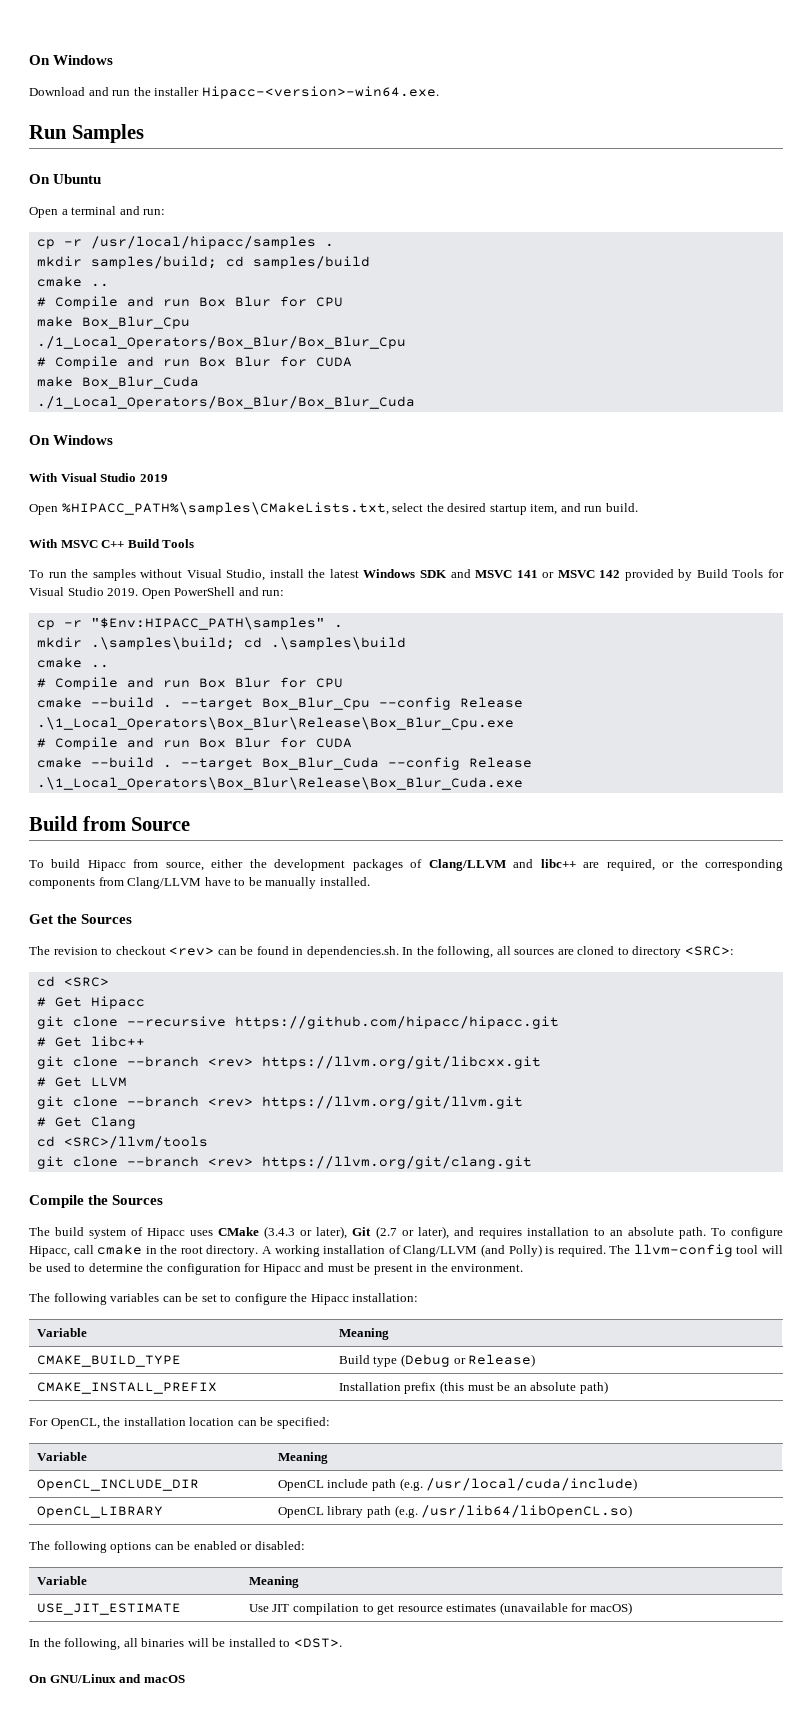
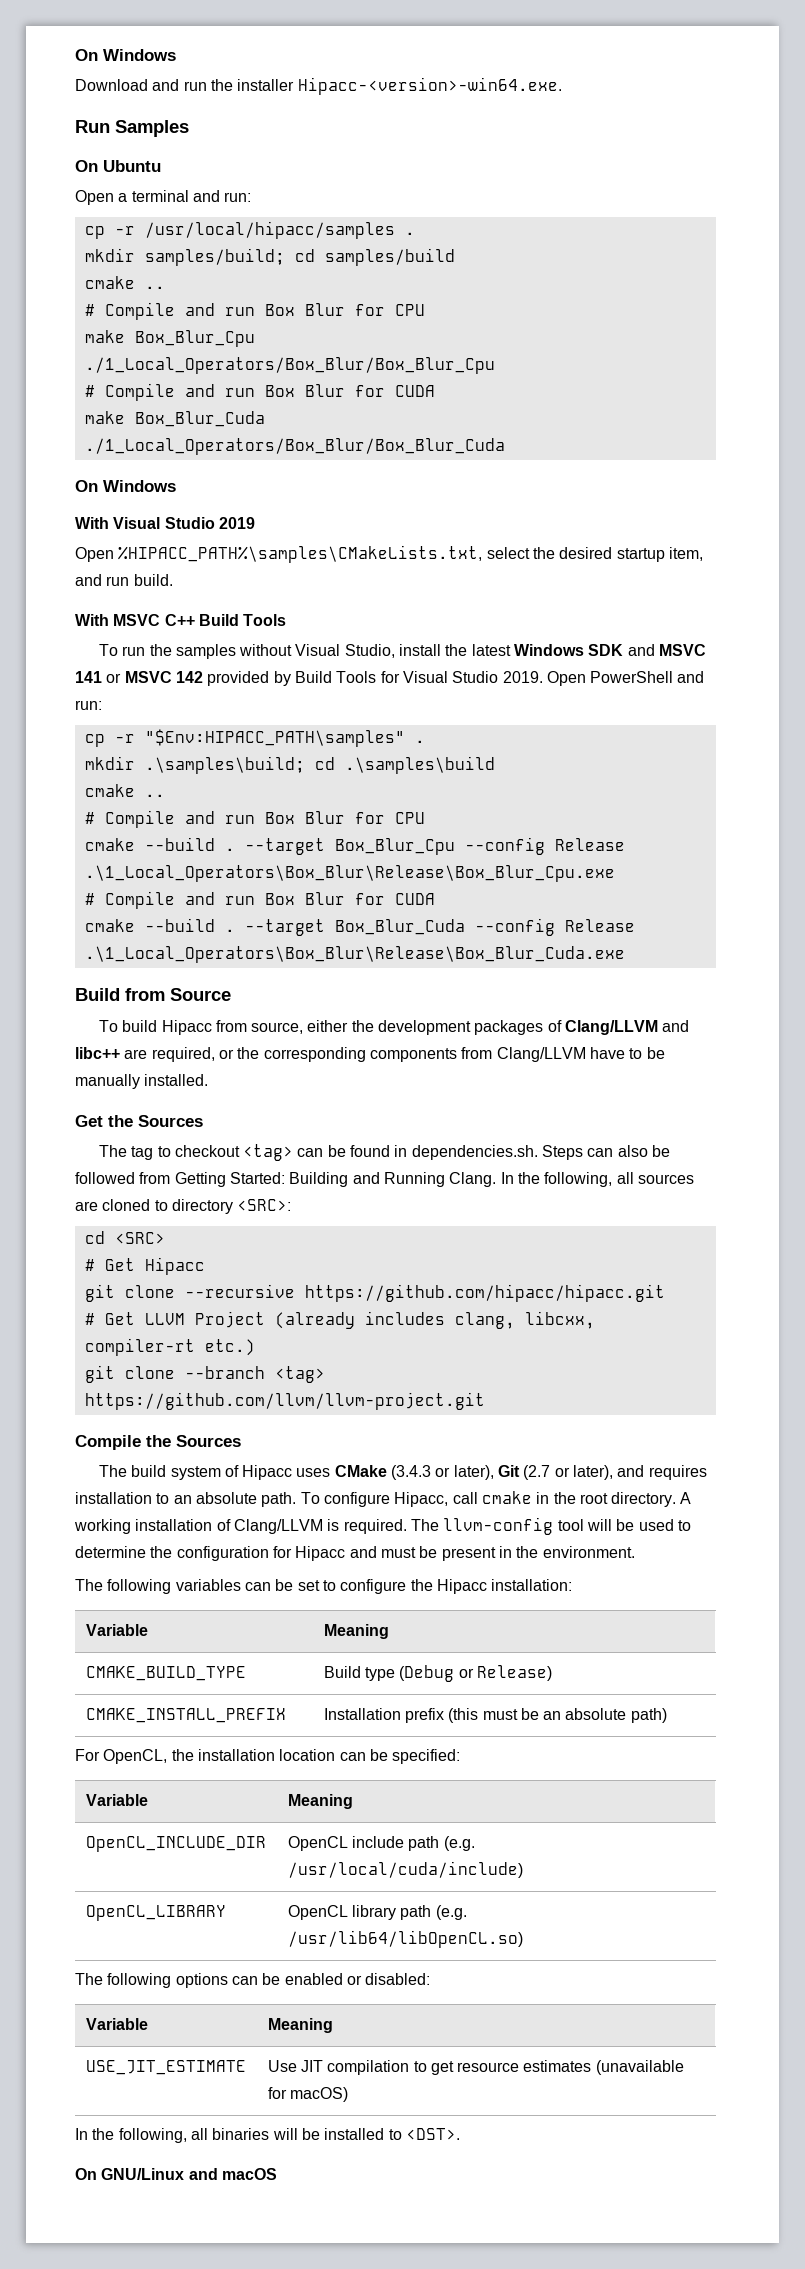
- The revision to checkout <rev> can be found in dependencies.sh. In the following, all sources are cloned to directory <SRC>:
+ The tag to checkout <tag> can be found in dependencies.sh. Steps can also be followed from Getting Started: Building and Running Clang. In the following, all sources are cloned to directory <SRC>:
- # Get libc++
- git clone --branch <rev> https://llvm.org/git/libcxx.git
- # Get LLVM
- git clone --branch <rev> https://llvm.org/git/llvm.git
- # Get Clang
- cd <SRC>/llvm/tools
- git clone --branch <rev> https://llvm.org/git/clang.git
+ # Get LLVM Project (already includes clang, libcxx, compiler-rt etc.)
+ git clone --branch <tag> https://github.com/llvm/llvm-project.git
- A working installation of Clang/LLVM (and Polly) is required.
+ A working installation of Clang/LLVM is required.

